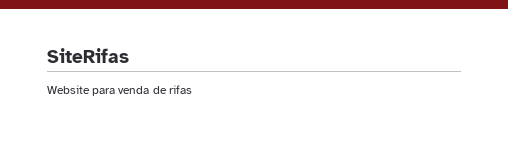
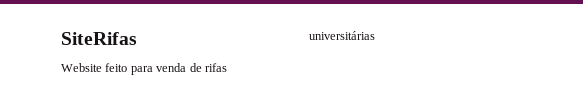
- Website para venda de rifas
+ Website feito para venda de rifas universitárias

